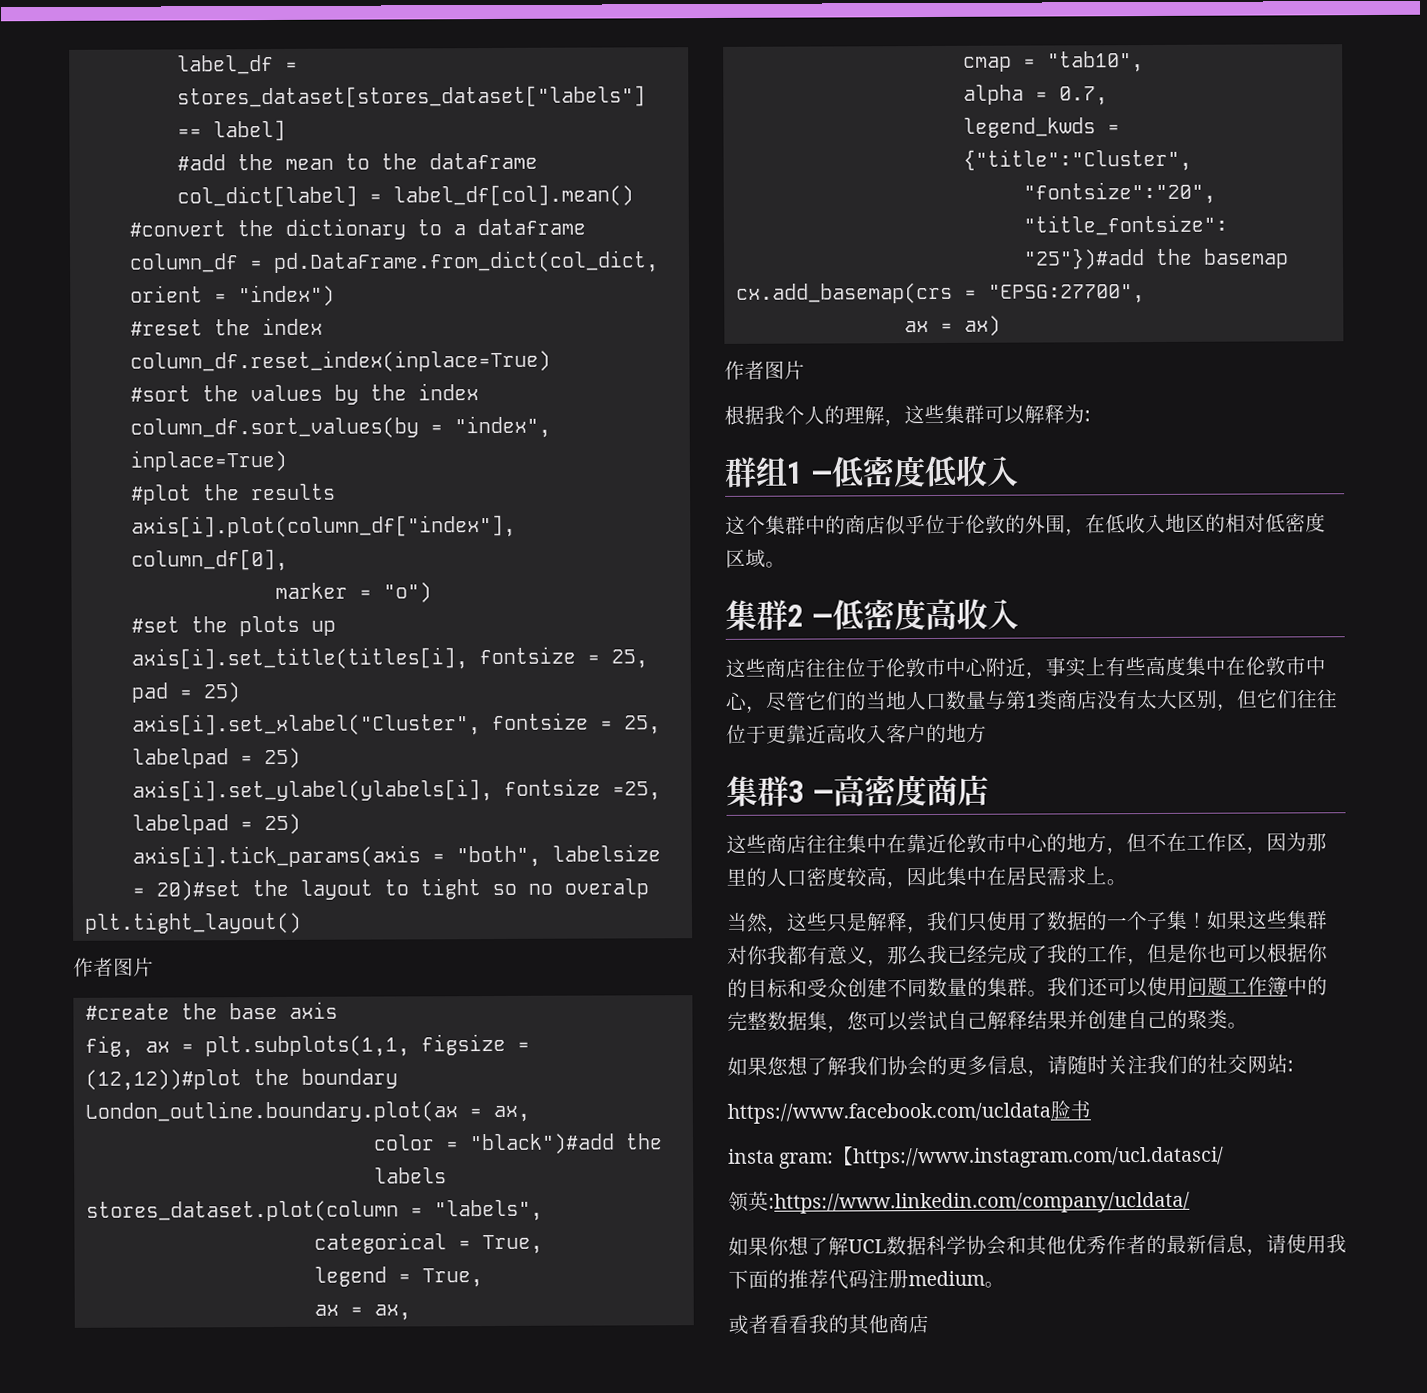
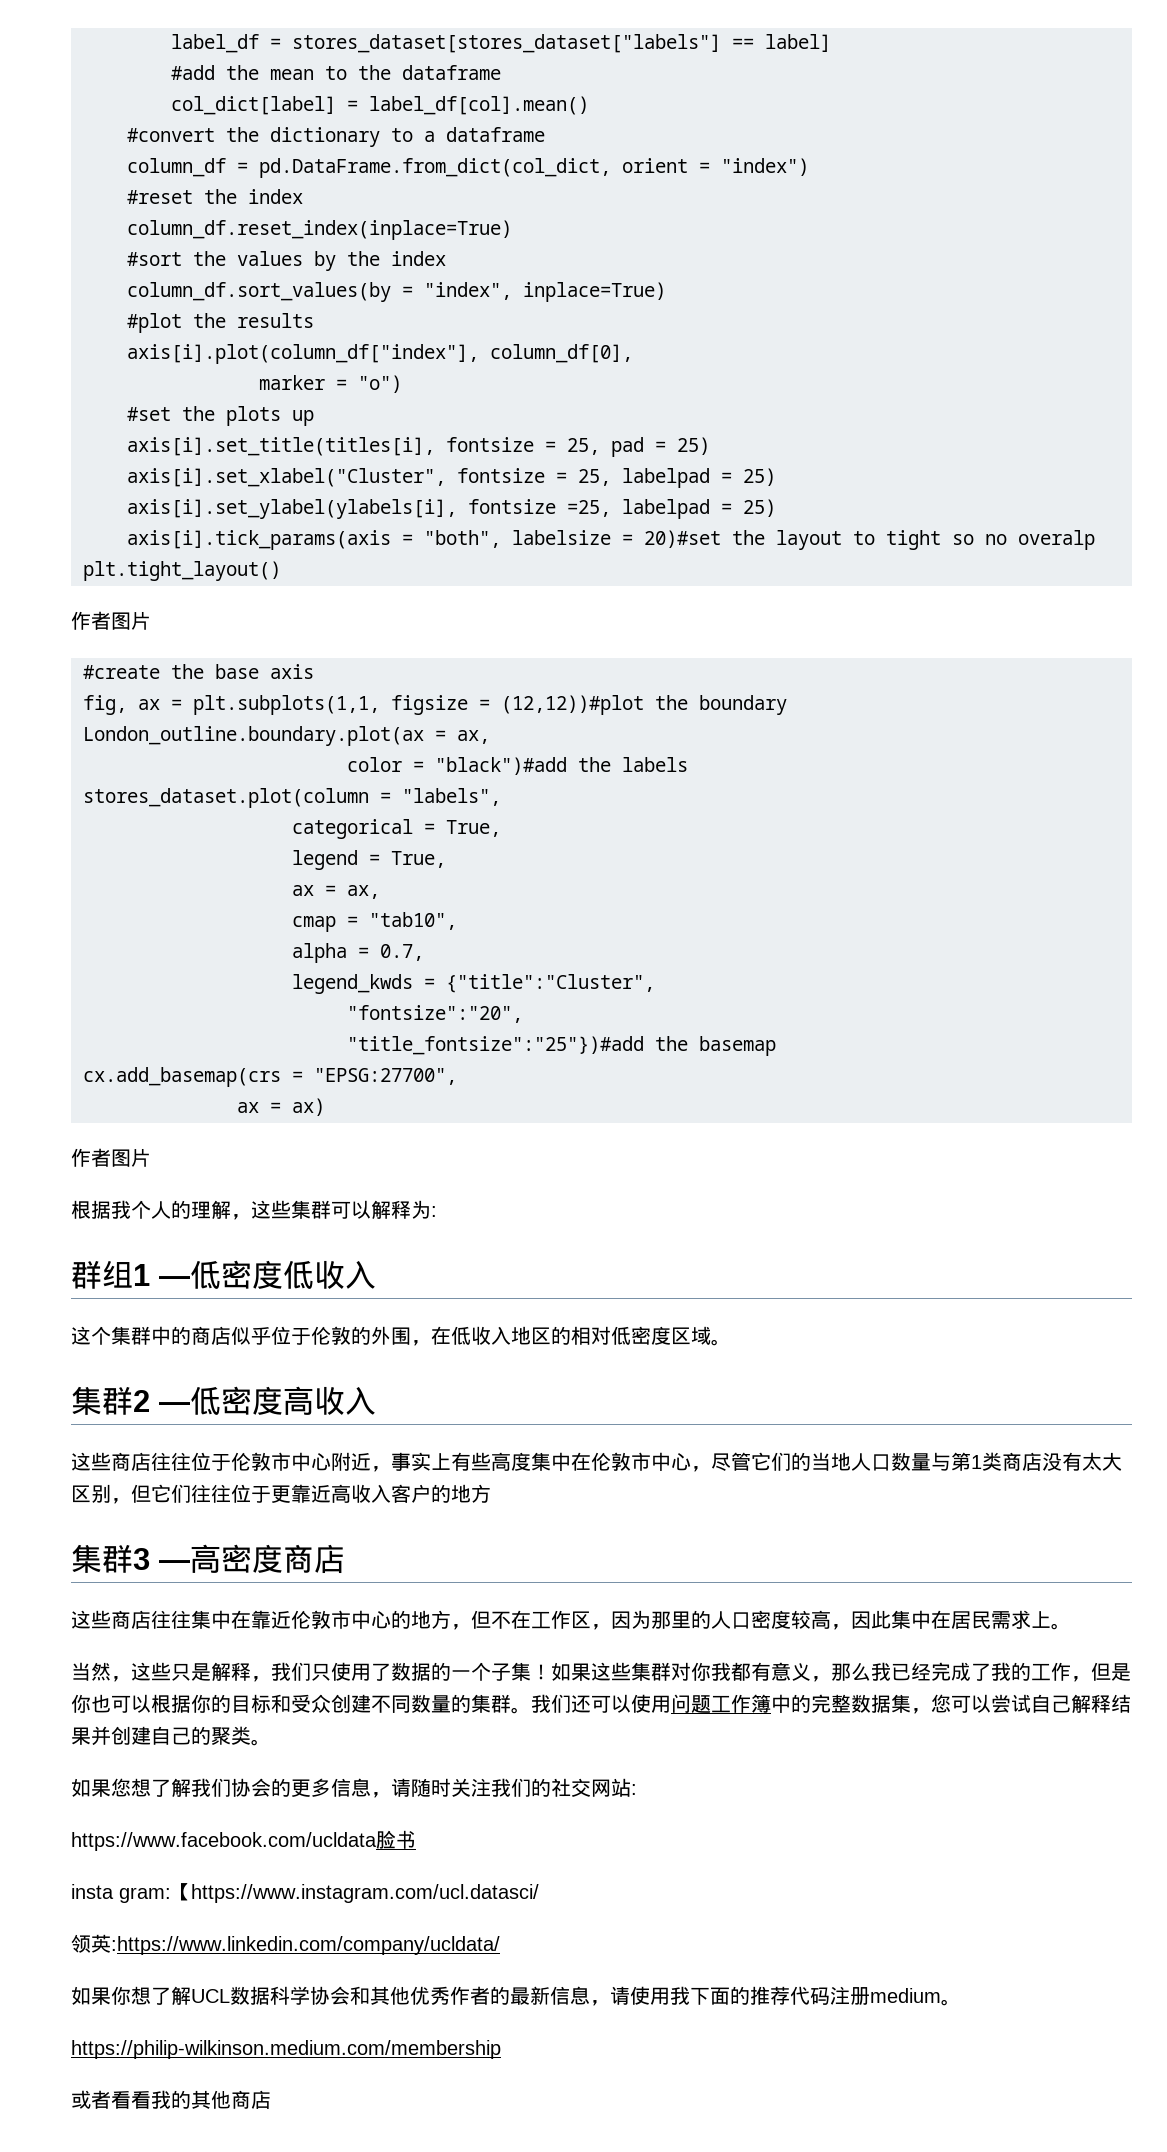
+ https://philip-wilkinson.medium.com/membership

